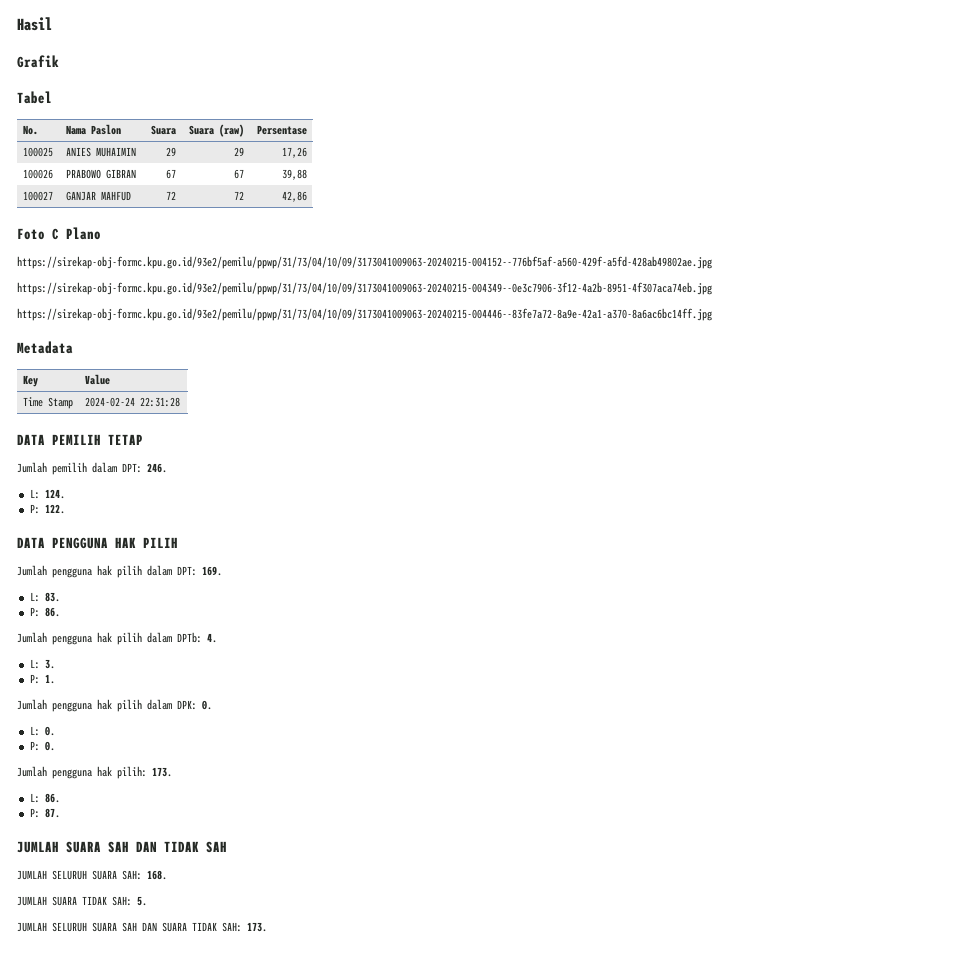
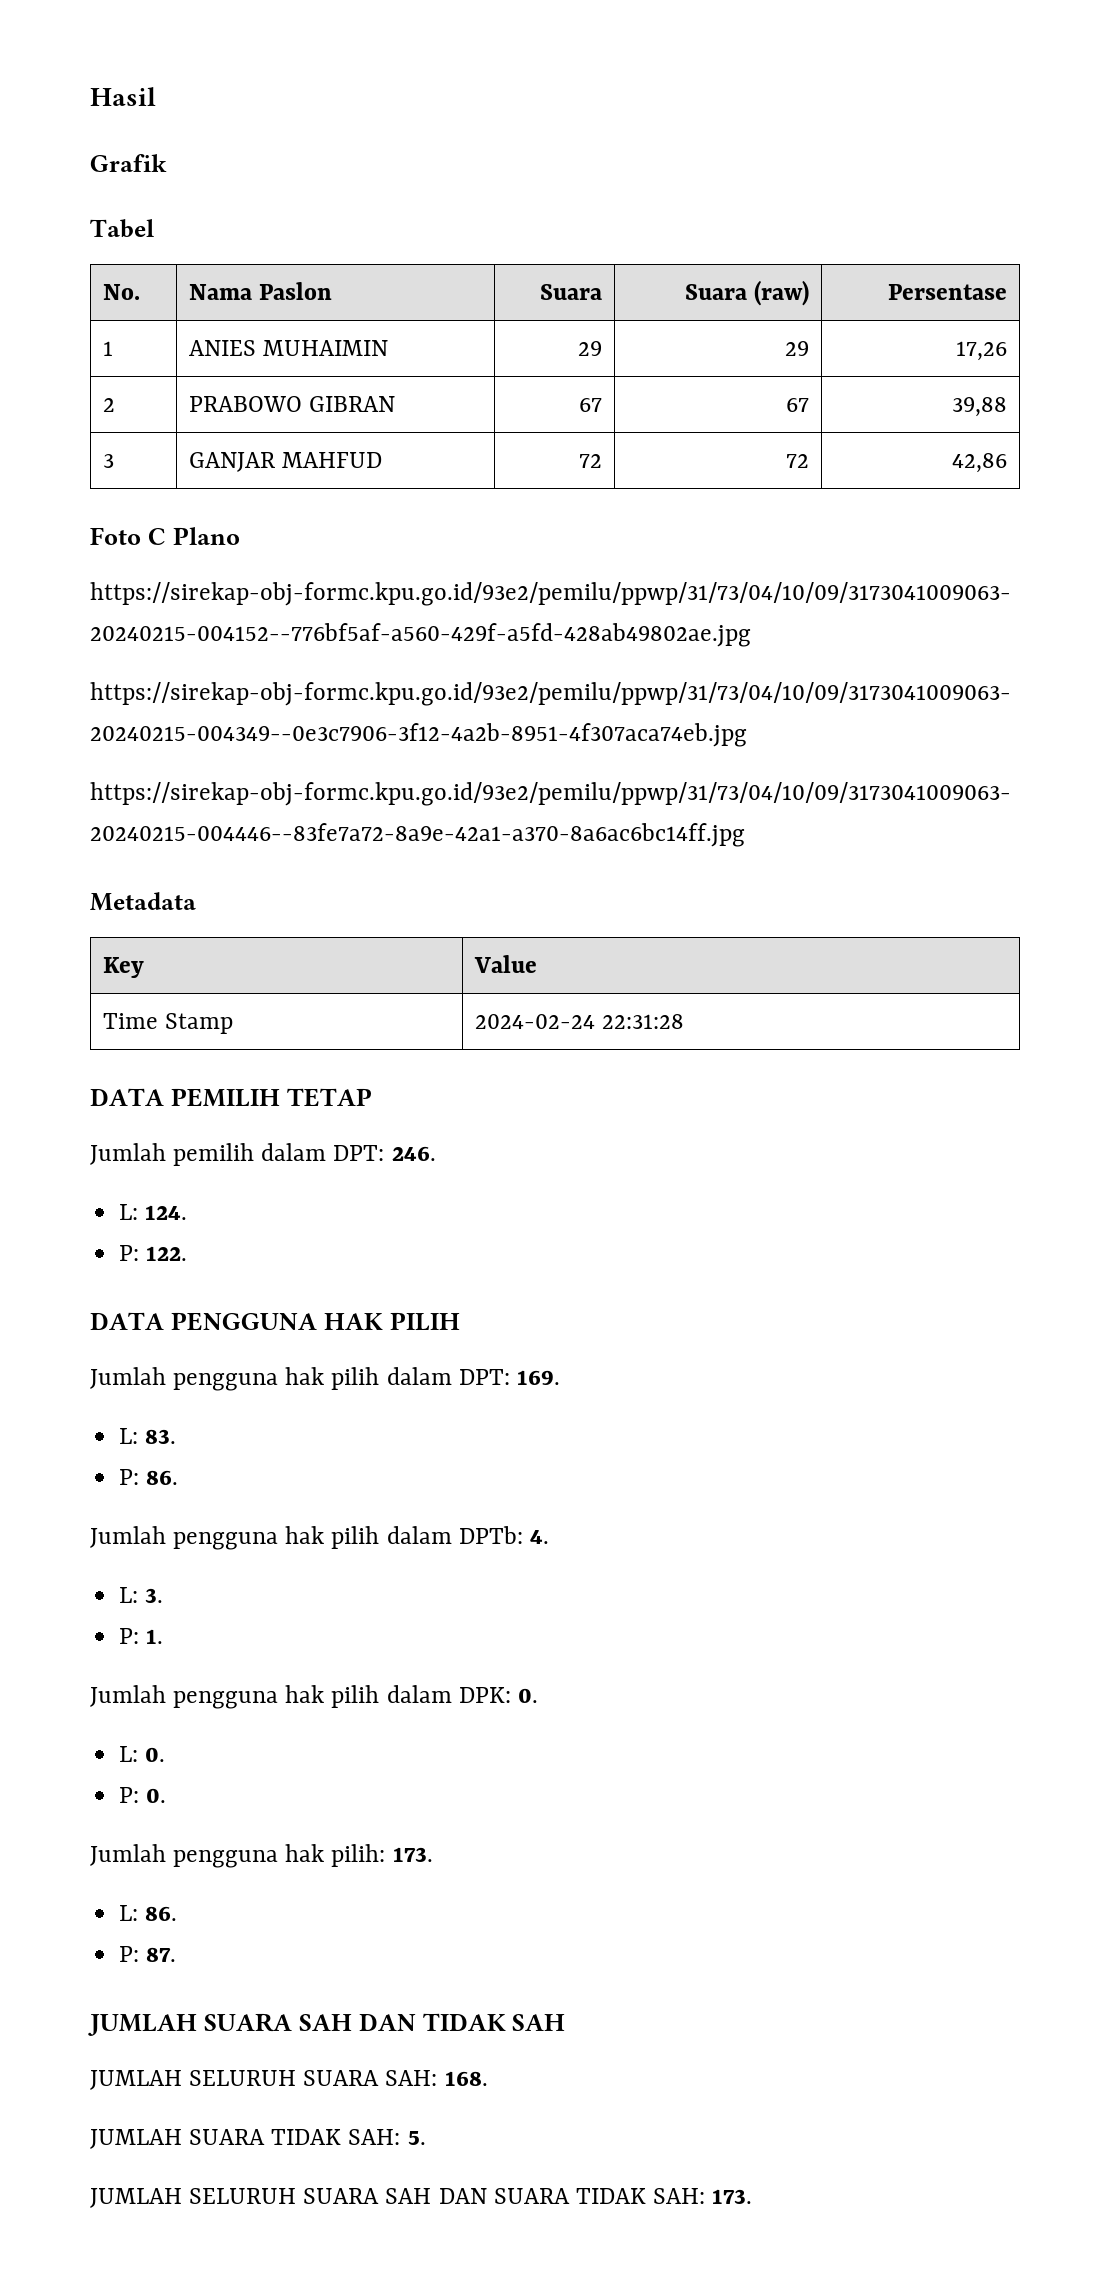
- 100025 | ANIES MUHAIMIN | 29 | 29 | 17,26
+ 1 | ANIES MUHAIMIN | 29 | 29 | 17,26
- 100026 | PRABOWO GIBRAN | 67 | 67 | 39,88
+ 2 | PRABOWO GIBRAN | 67 | 67 | 39,88
- 100027 | GANJAR MAHFUD | 72 | 72 | 42,86
+ 3 | GANJAR MAHFUD | 72 | 72 | 42,86

